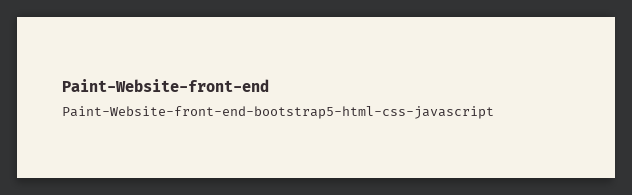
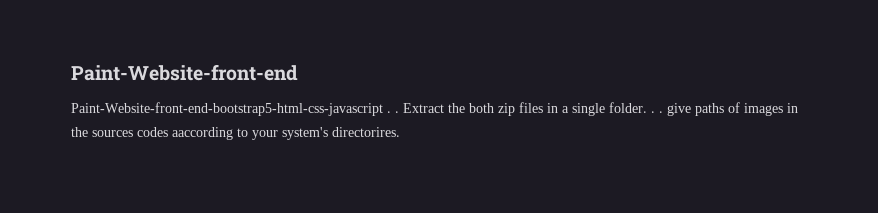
- Paint-Website-front-end-bootstrap5-html-css-javascript
+ Paint-Website-front-end-bootstrap5-html-css-javascript . . Extract the both zip files in a single folder. . . give paths of images in the sources codes aaccording to your system's directorires.

